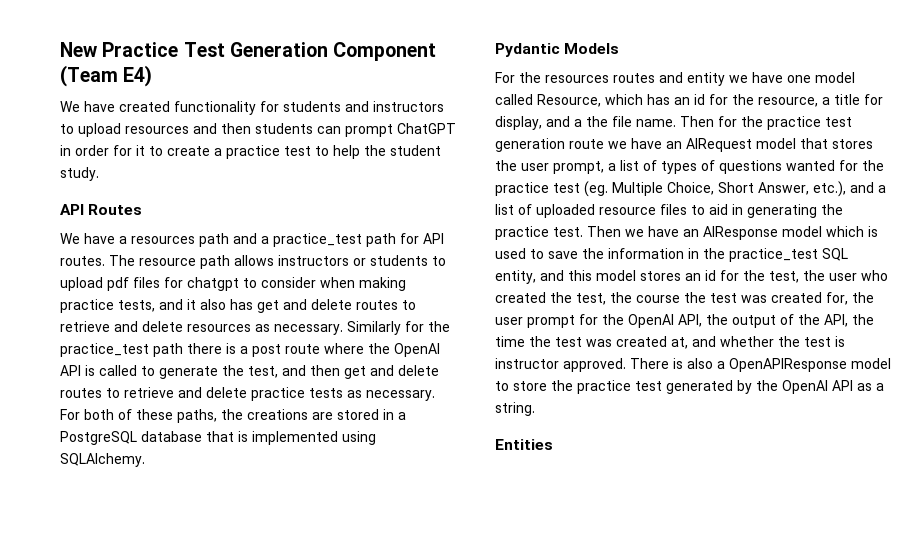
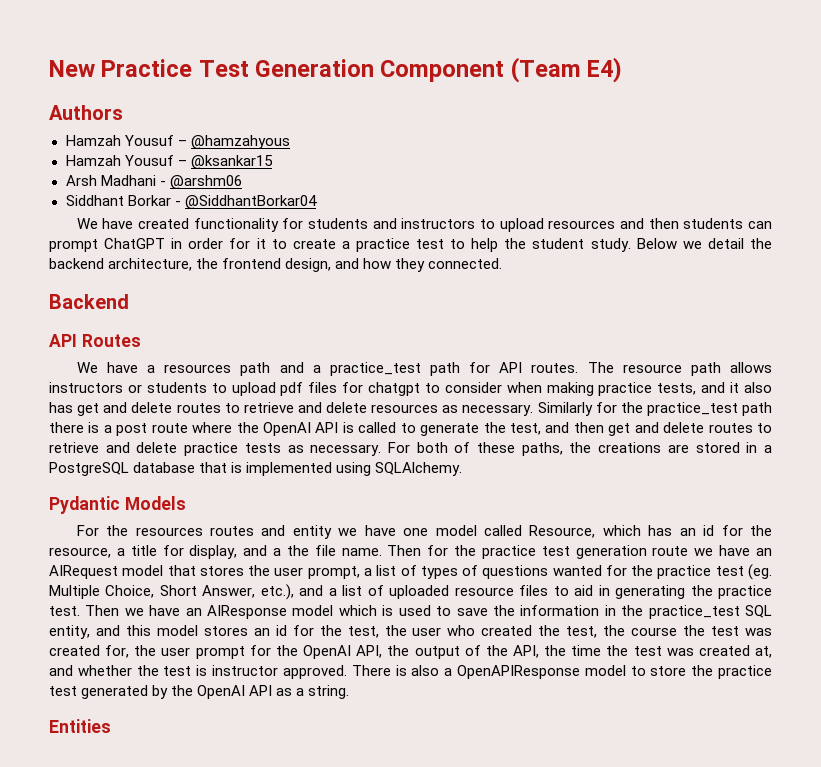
+ Authors
+ Hamzah Yousuf – @hamzahyous
+ Hamzah Yousuf – @ksankar15
+ Arsh Madhani - @arshm06
+ Siddhant Borkar - @SiddhantBorkar04
+ Below we detail the backend architecture, the frontend design, and how they connected.
+ Backend

